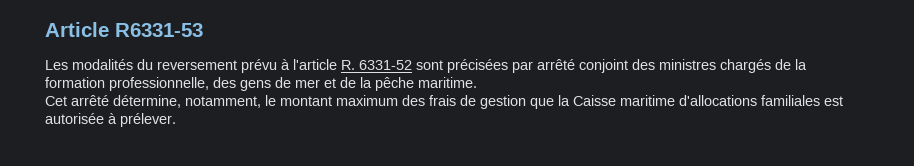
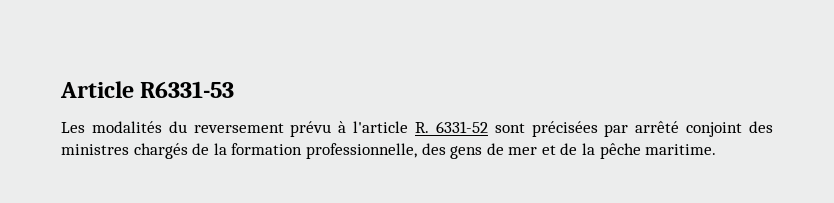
- Cet arrêté détermine, notamment, le montant maximum des frais de gestion que la Caisse maritime d'allocations familiales est autorisée à prélever.

